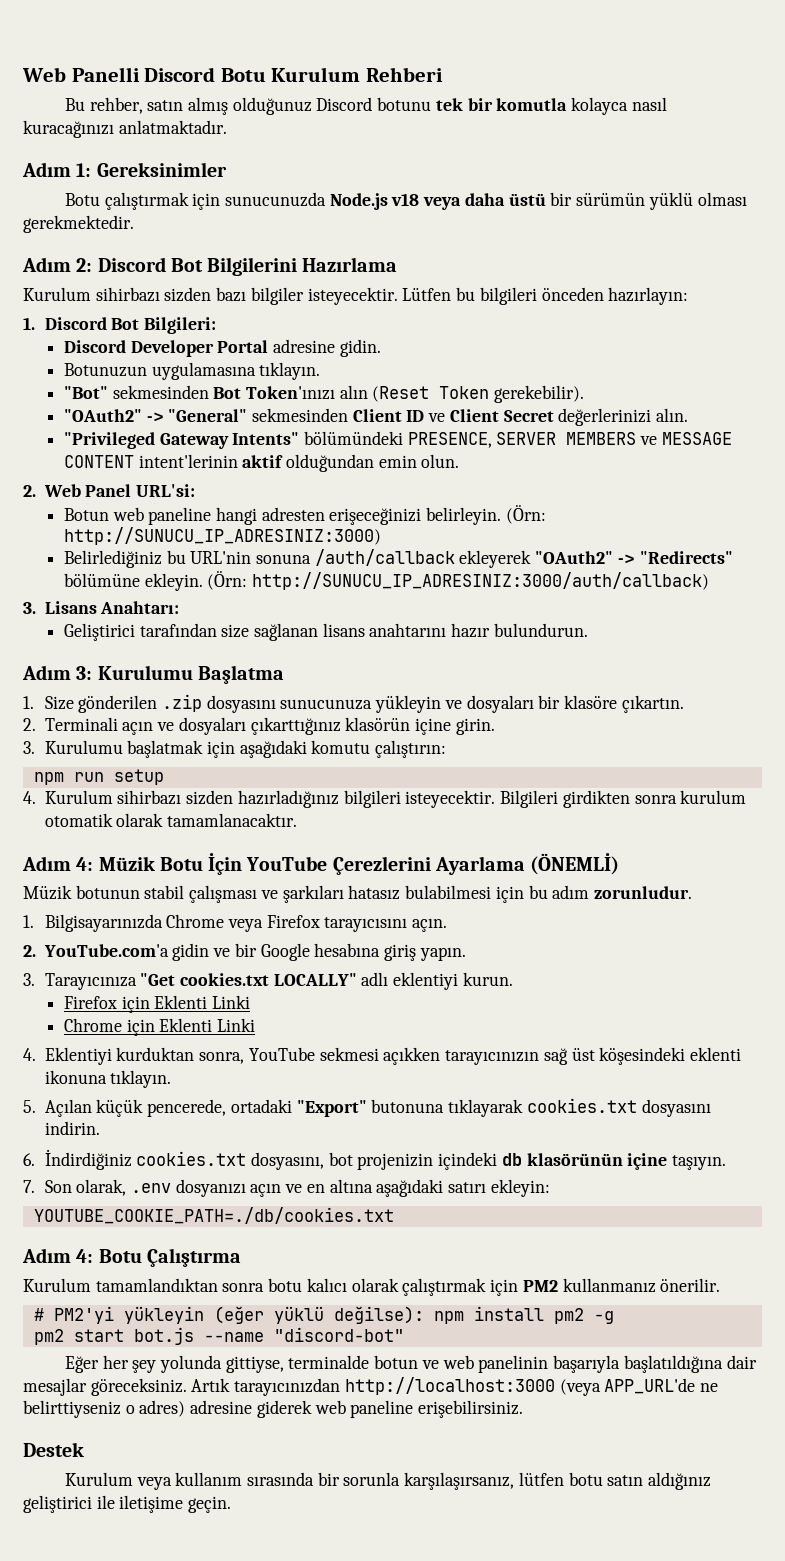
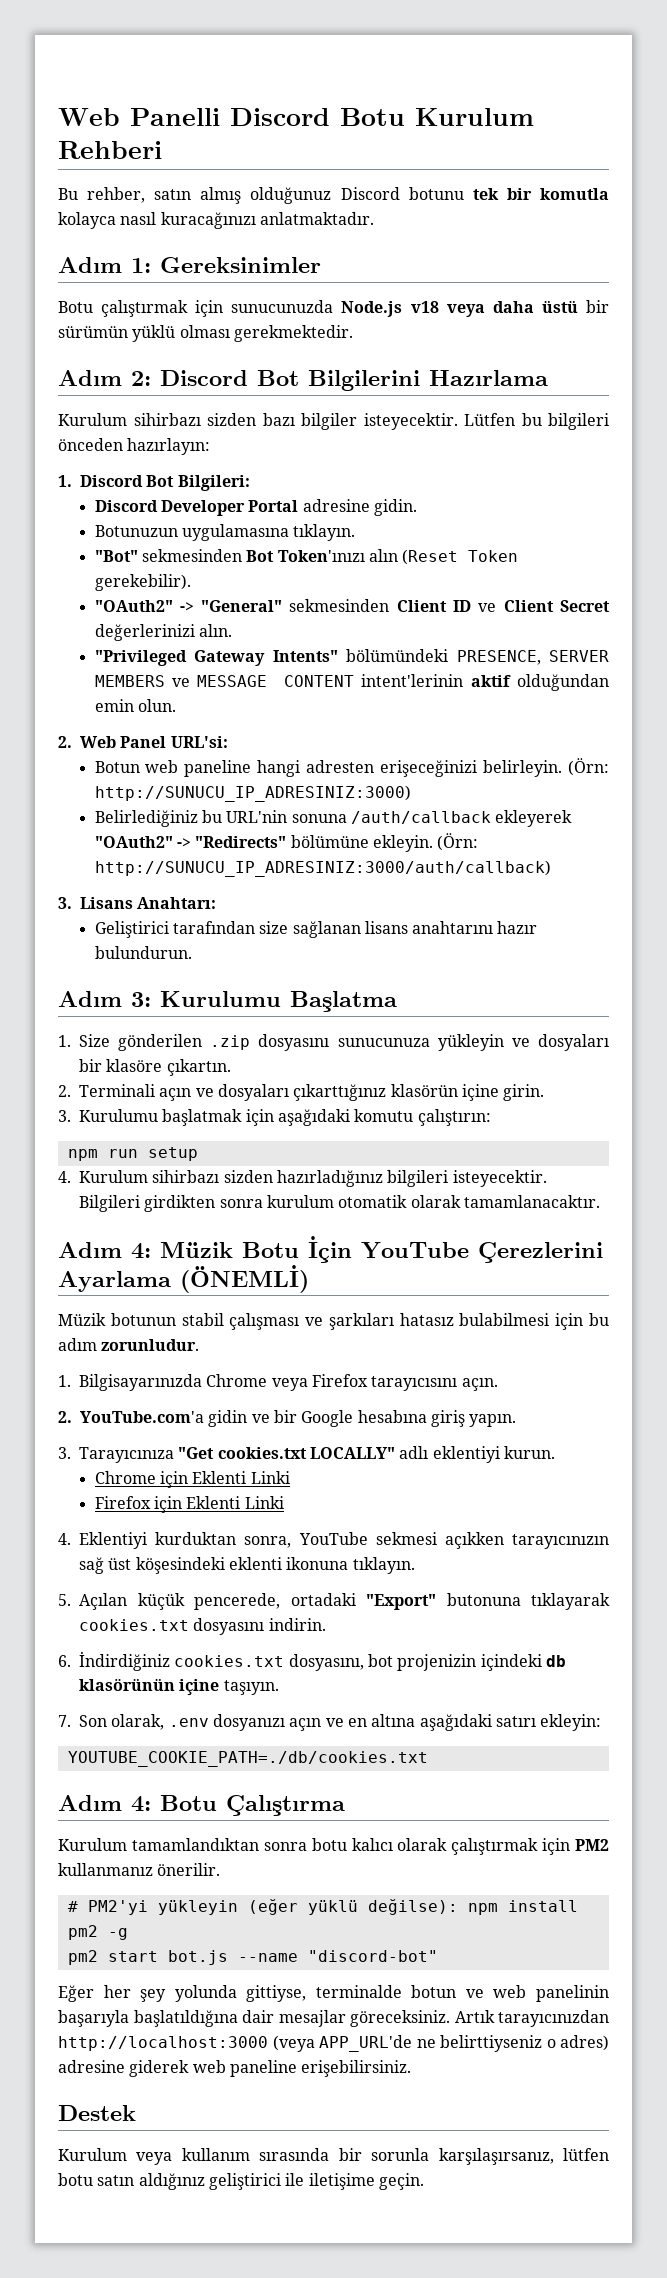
+ Chrome için Eklenti Linki
  Firefox için Eklenti Linki
- Chrome için Eklenti Linki

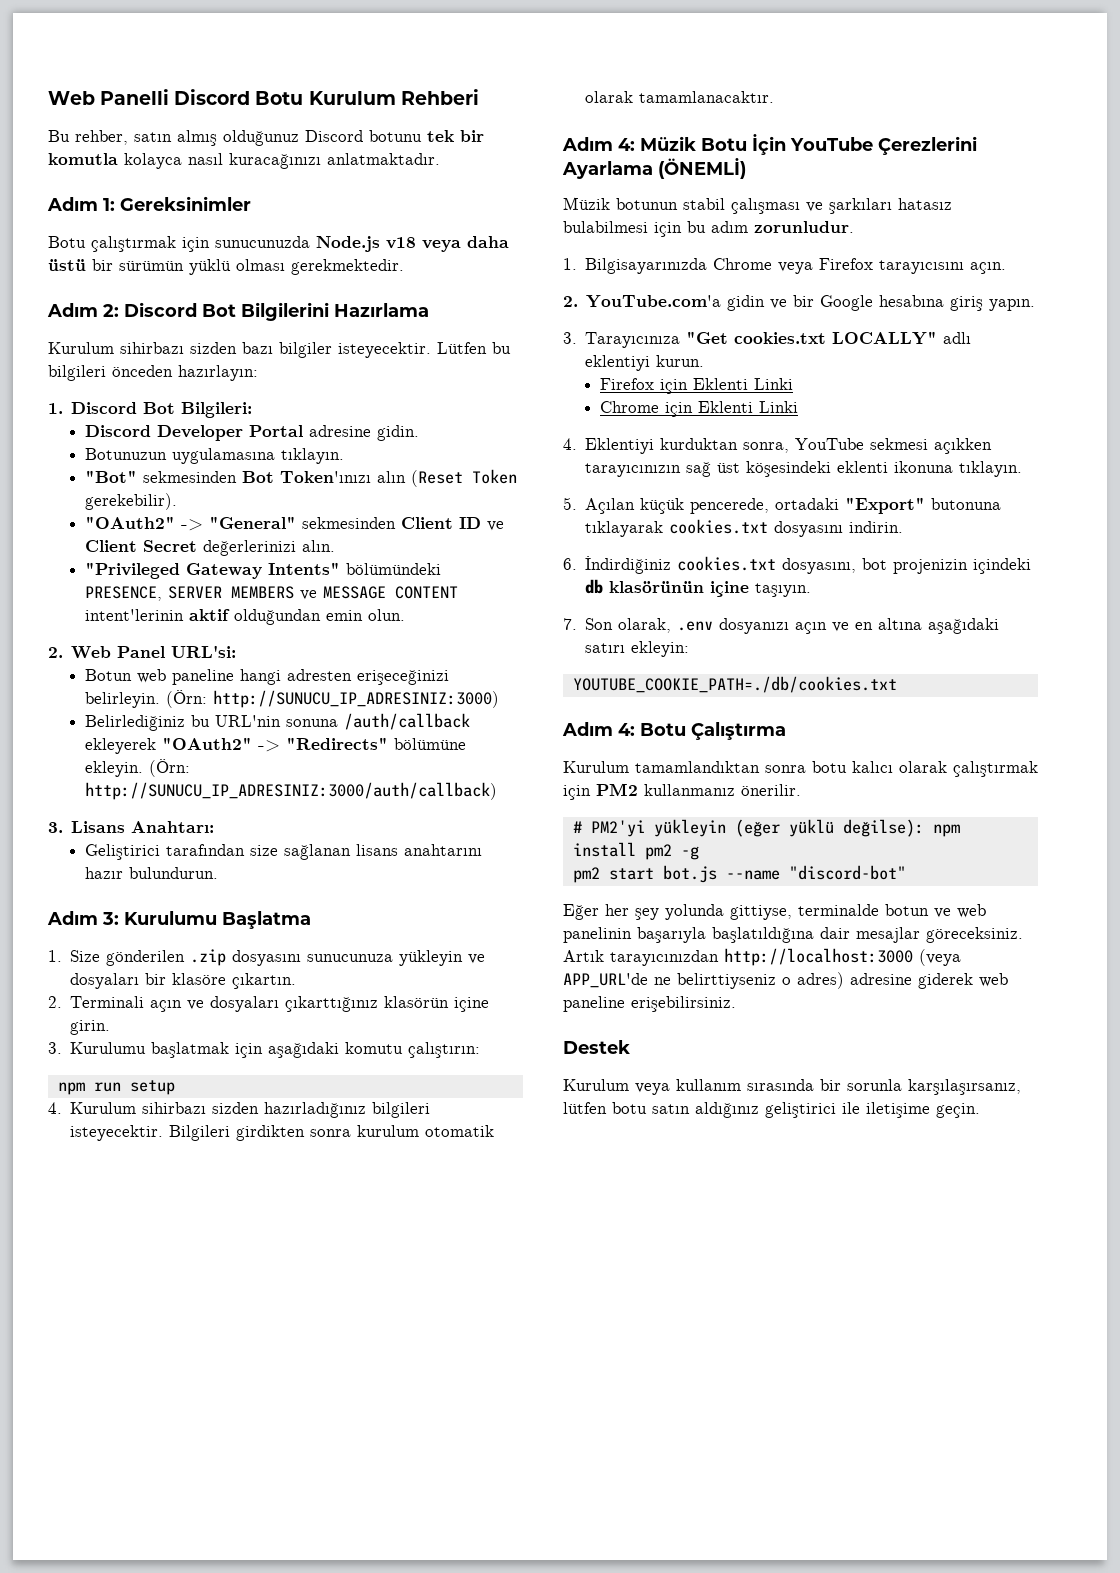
+ Firefox için Eklenti Linki
  Chrome için Eklenti Linki
- Firefox için Eklenti Linki

